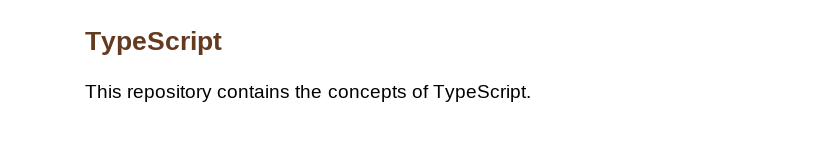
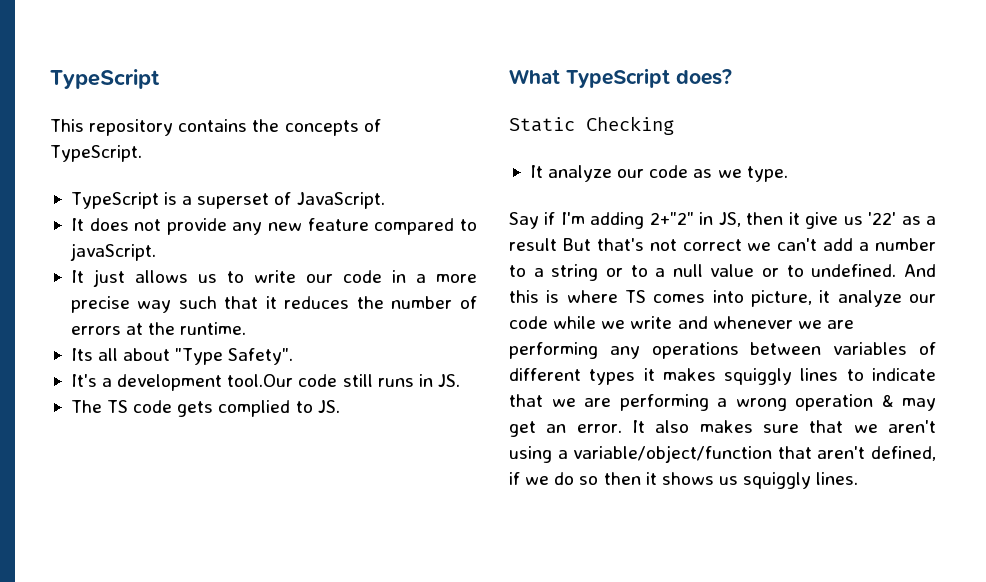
+ TypeScript is a superset of JavaScript.
+ It does not provide any new feature compared to javaScript.
+ It just allows us to write our code in a more precise way such that it reduces the number of errors at the runtime.
+ Its all about "Type Safety".
+ It's a development tool.Our code still runs in JS.
+ The TS code gets complied to JS.
+ What TypeScript does?
+ Static Checking
+ It analyze our code as we type.
+ Say if I'm adding 2+"2" in JS, then it give us '22' as a result But that's not correct we can't add a number to a string or to a null value or to undefined. And this is where TS comes into picture, it analyze our code while we write and whenever we are performing any operations between variables of different types it makes squiggly lines to indicate that we are performing a wrong operation & may get an error. It also makes sure that we aren't using a variable/object/function that aren't defined, if we do so then it shows us squiggly lines.

